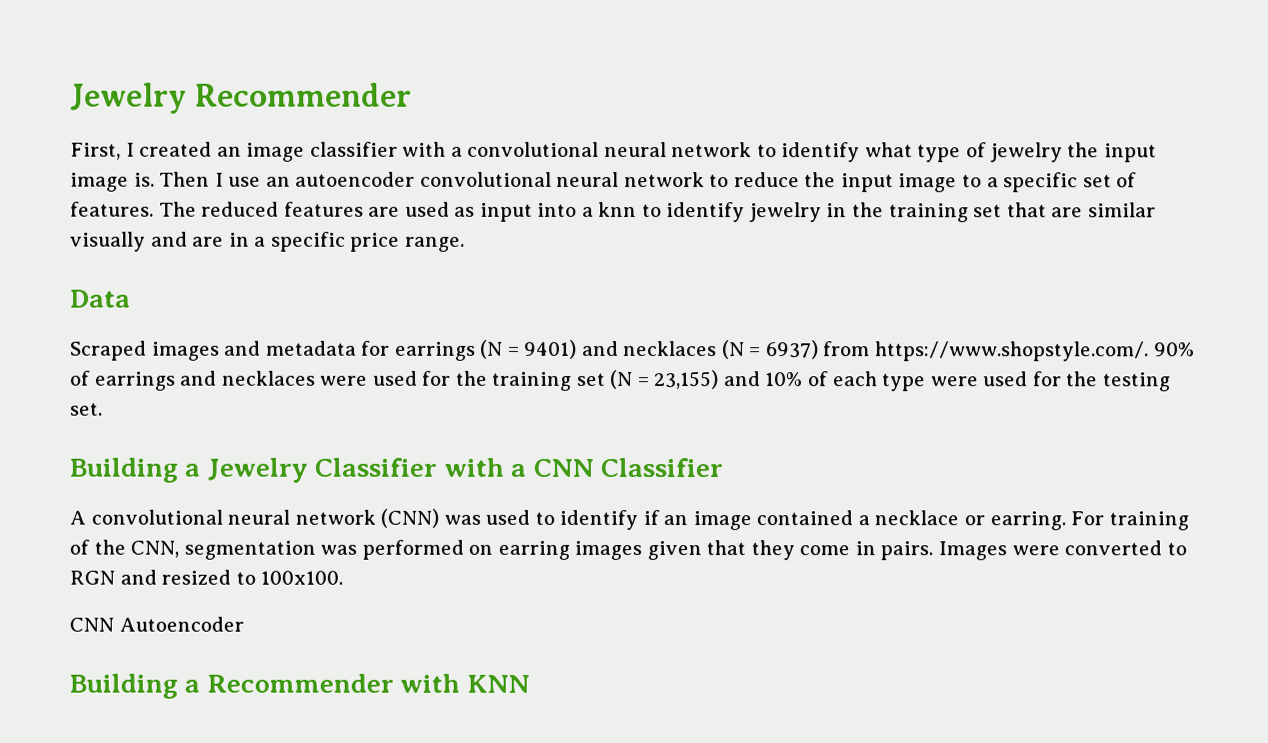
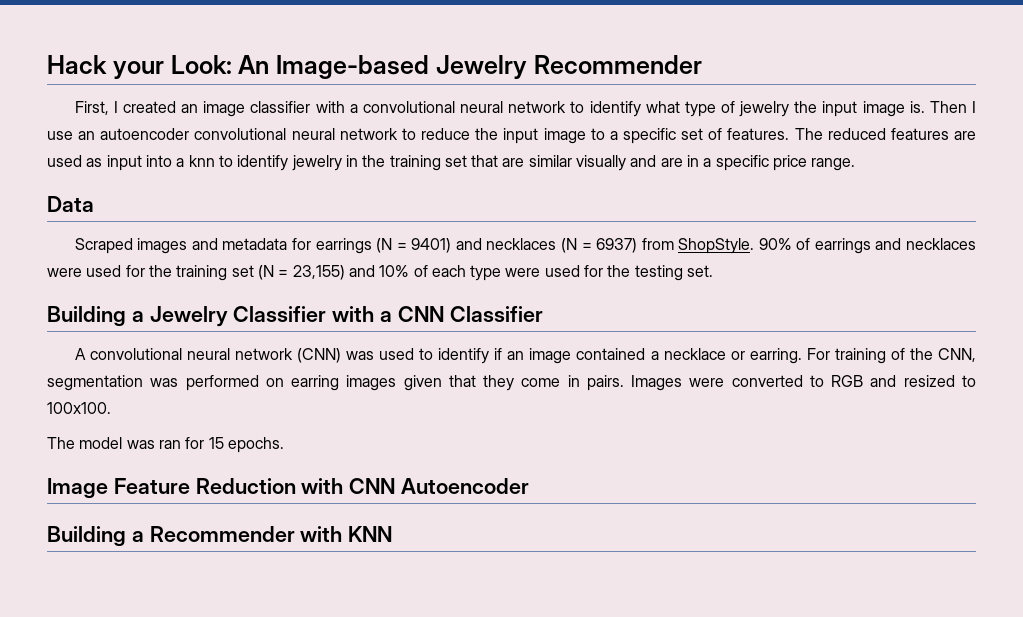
- Jewelry Recommender
+ Hack your Look: An Image-based Jewelry Recommender
- Scraped images and metadata for earrings (N = 9401) and necklaces (N = 6937) from https://www.shopstyle.com/. 90% of earrings and necklaces were used for the training set (N = 23,155) and 10% of each type were used for the testing set.
+ Scraped images and metadata for earrings (N = 9401) and necklaces (N = 6937) from ShopStyle. 90% of earrings and necklaces were used for the training set (N = 23,155) and 10% of each type were used for the testing set.
- Images were converted to RGN and resized to 100x100.
+ Images were converted to RGB and resized to 100x100.
- CNN Autoencoder
+ The model was ran for 15 epochs.
+ Image Feature Reduction with CNN Autoencoder

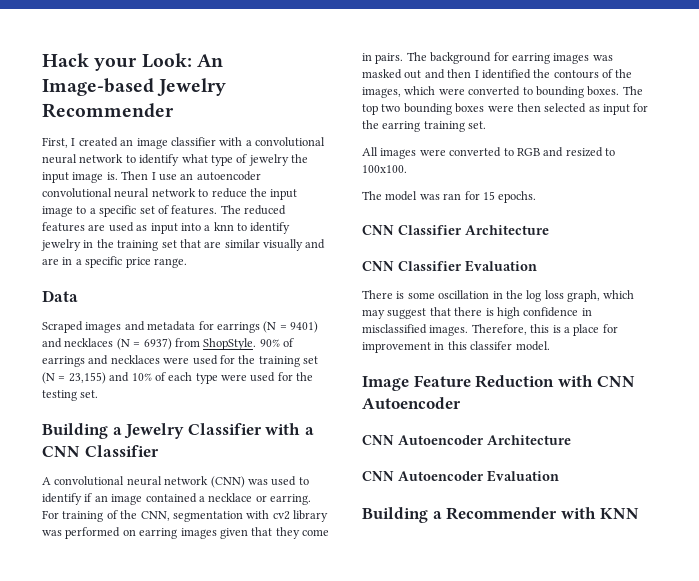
- For training of the CNN, segmentation was performed on earring images given that they come in pairs.
+ For training of the CNN, segmentation with cv2 library was performed on earring images given that they come in pairs.
- Images were converted to RGB and resized to 100x100.
+ The background for earring images was masked out and then I identified the contours of the images, which were converted to bounding boxes. The top two bounding boxes were then selected as input for the earring training set.
+ All images were converted to RGB and resized to 100x100.
+ CNN Classifier Architecture
+ CNN Classifier Evaluation
+ There is some oscillation in the log loss graph, which may suggest that there is high confidence in misclassified images. Therefore, this is a place for improvement in this classifer model.
+ CNN Autoencoder Architecture
+ CNN Autoencoder Evaluation

